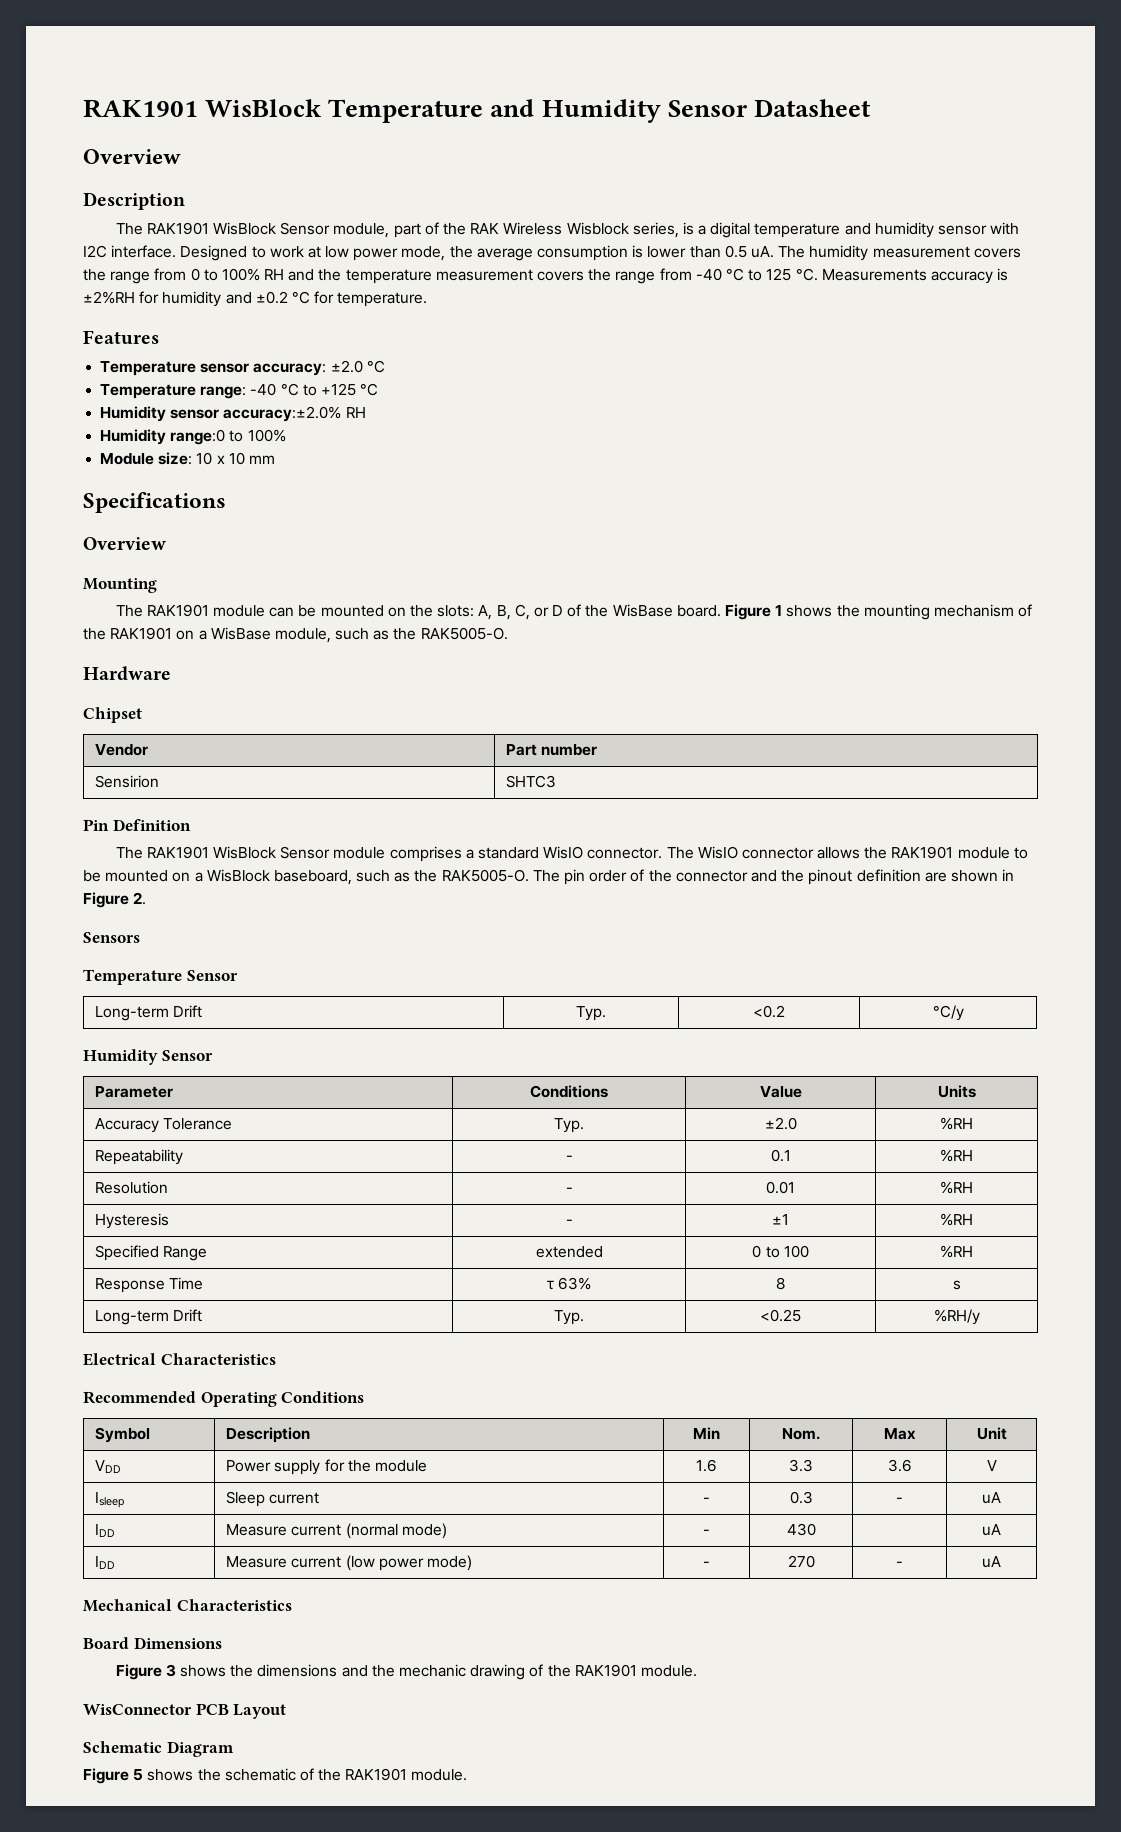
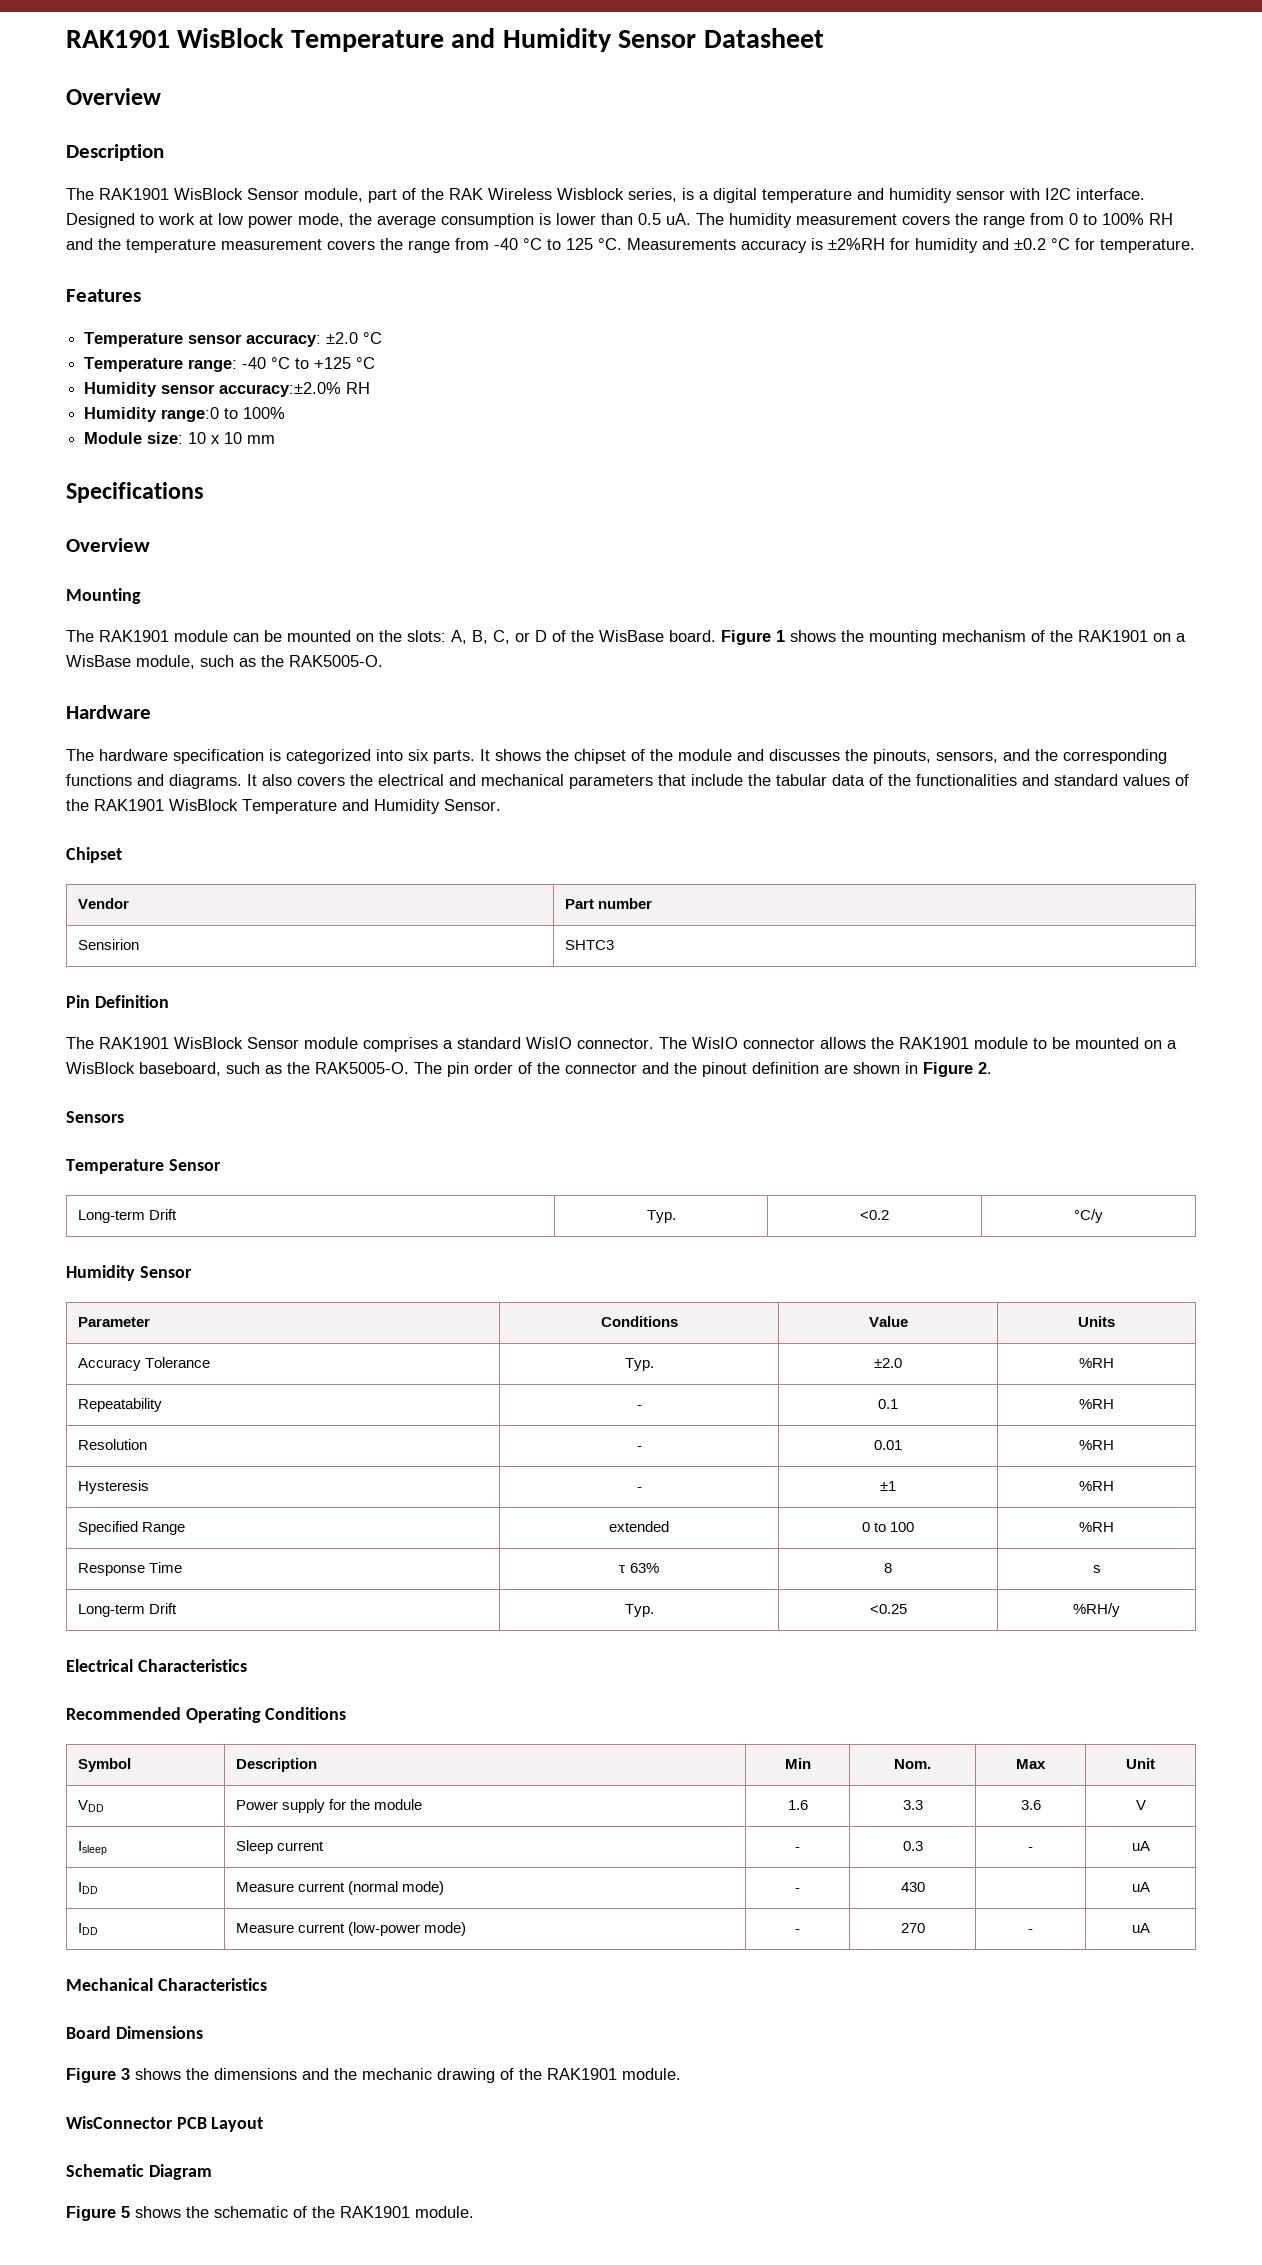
+ The hardware specification is categorized into six parts. It shows the chipset of the module and discusses the pinouts, sensors, and the corresponding functions and diagrams. It also covers the electrical and mechanical parameters that include the tabular data of the functionalities and standard values of the RAK1901 WisBlock Temperature and Humidity Sensor.
- IDD | Measure current (low power mode) | - | 270 | - | uA
+ IDD | Measure current (low-power mode) | - | 270 | - | uA

